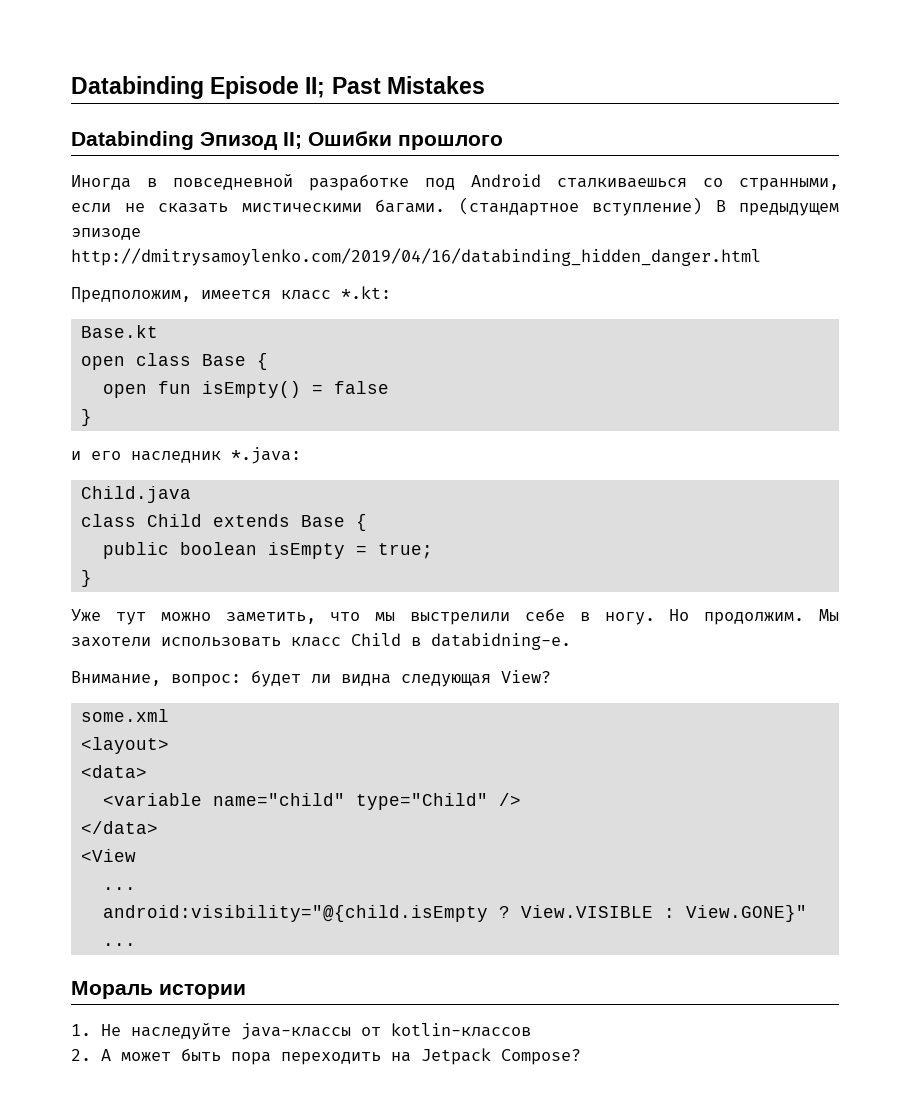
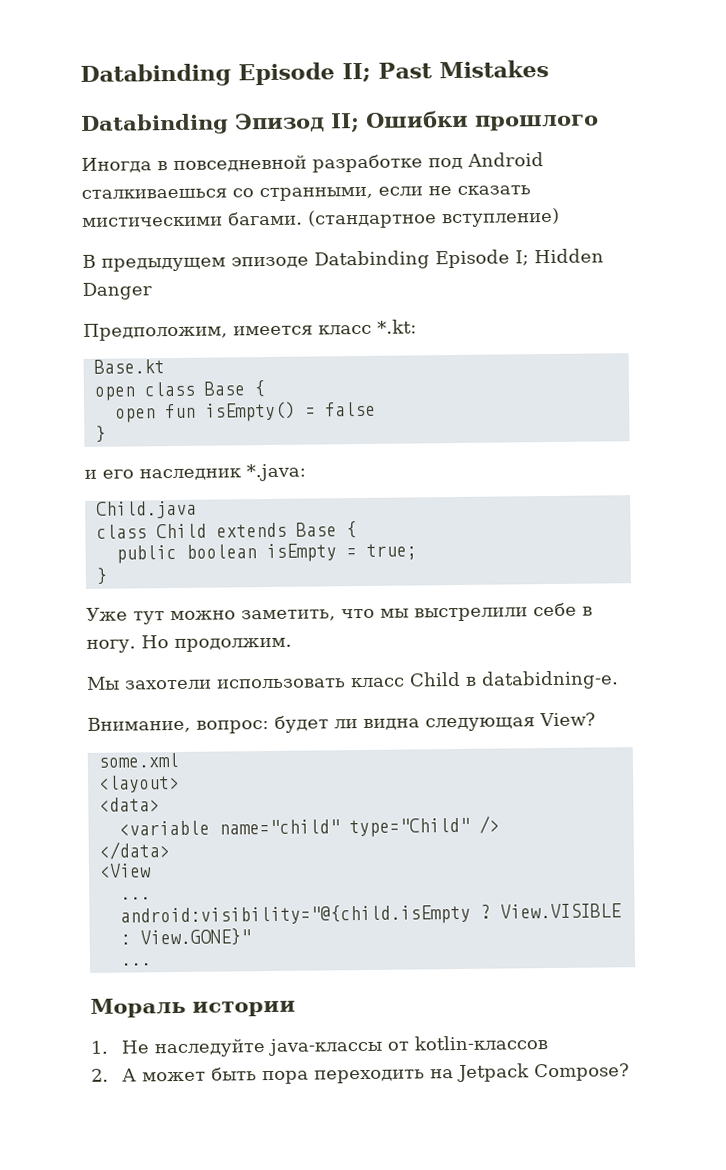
- (стандартное вступление) В предыдущем эпизоде http://dmitrysamoylenko.com/2019/04/16/databinding_hidden_danger.html
+ (стандартное вступление)
+ В предыдущем эпизоде Databinding Episode I; Hidden Danger
- Но продолжим. Мы захотели использовать класс Child в databidning-е.
+ Но продолжим.
+ Мы захотели использовать класс Child в databidning-е.

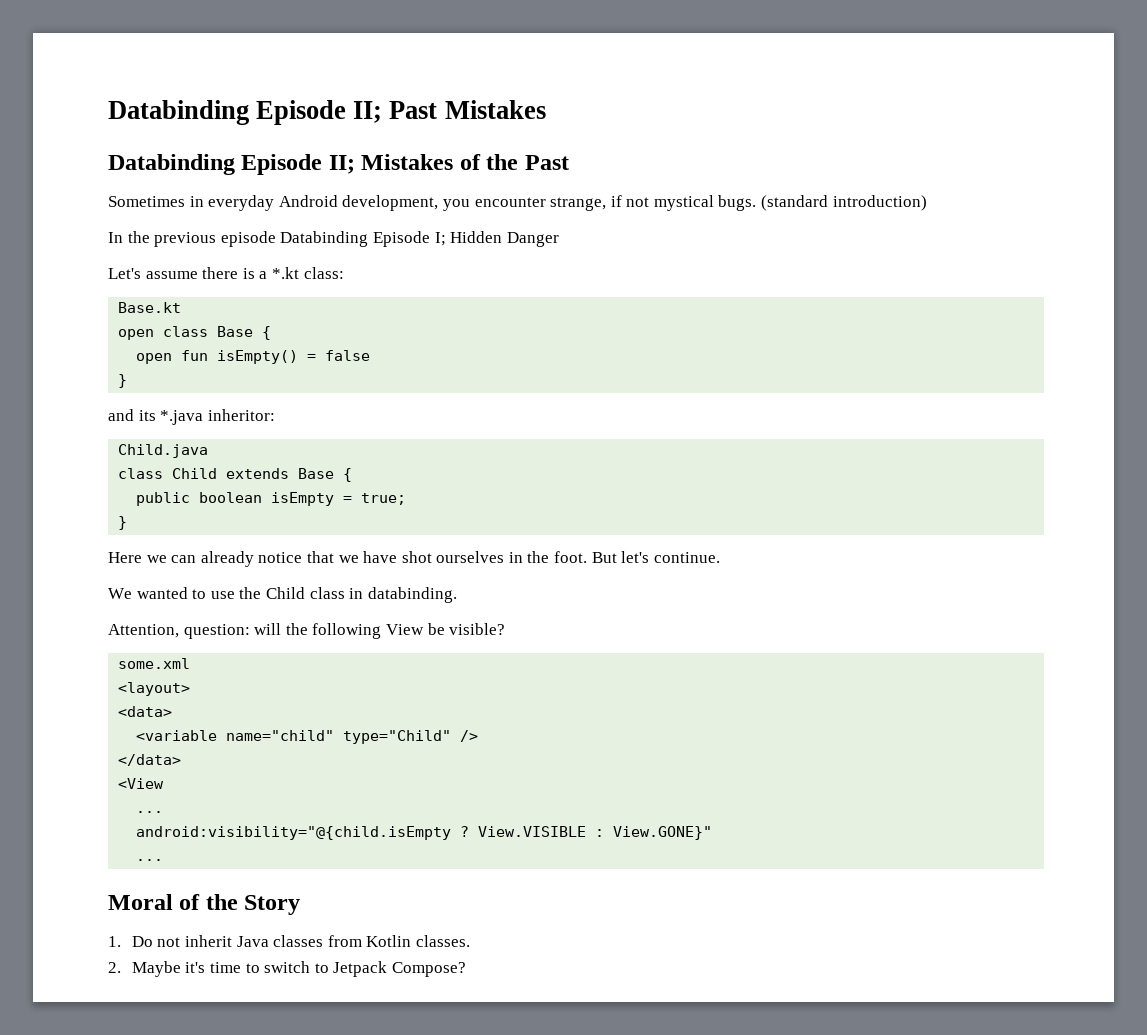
- Databinding Эпизод II; Ошибки прошлого
- Иногда в повседневной разработке под Android сталкиваешься со странными, если не сказать мистическими багами. (стандартное вступление)
- В предыдущем эпизоде Databinding Episode I; Hidden Danger
+ Databinding Episode II; Mistakes of the Past
+ Sometimes in everyday Android development, you encounter strange, if not mystical bugs. (standard introduction)
+ In the previous episode Databinding Episode I; Hidden Danger
- Предположим, имеется класс *.kt:
+ Let's assume there is a *.kt class:
- и его наследник *.java:
+ and its *.java inheritor:
- Уже тут можно заметить, что мы выстрелили себе в ногу. Но продолжим.
- Мы захотели использовать класс Child в databidning-е.
- Внимание, вопрос: будет ли видна следующая View?
+ Here we can already notice that we have shot ourselves in the foot. But let's continue.
+ We wanted to use the Child class in databinding.
+ Attention, question: will the following View be visible?
- Мораль истории
- 1. Не наследуйте java-классы от kotlin-классов
- 2. А может быть пора переходить на Jetpack Compose?
+ Moral of the Story
+ 1. Do not inherit Java classes from Kotlin classes.
+ 2. Maybe it's time to switch to Jetpack Compose?

